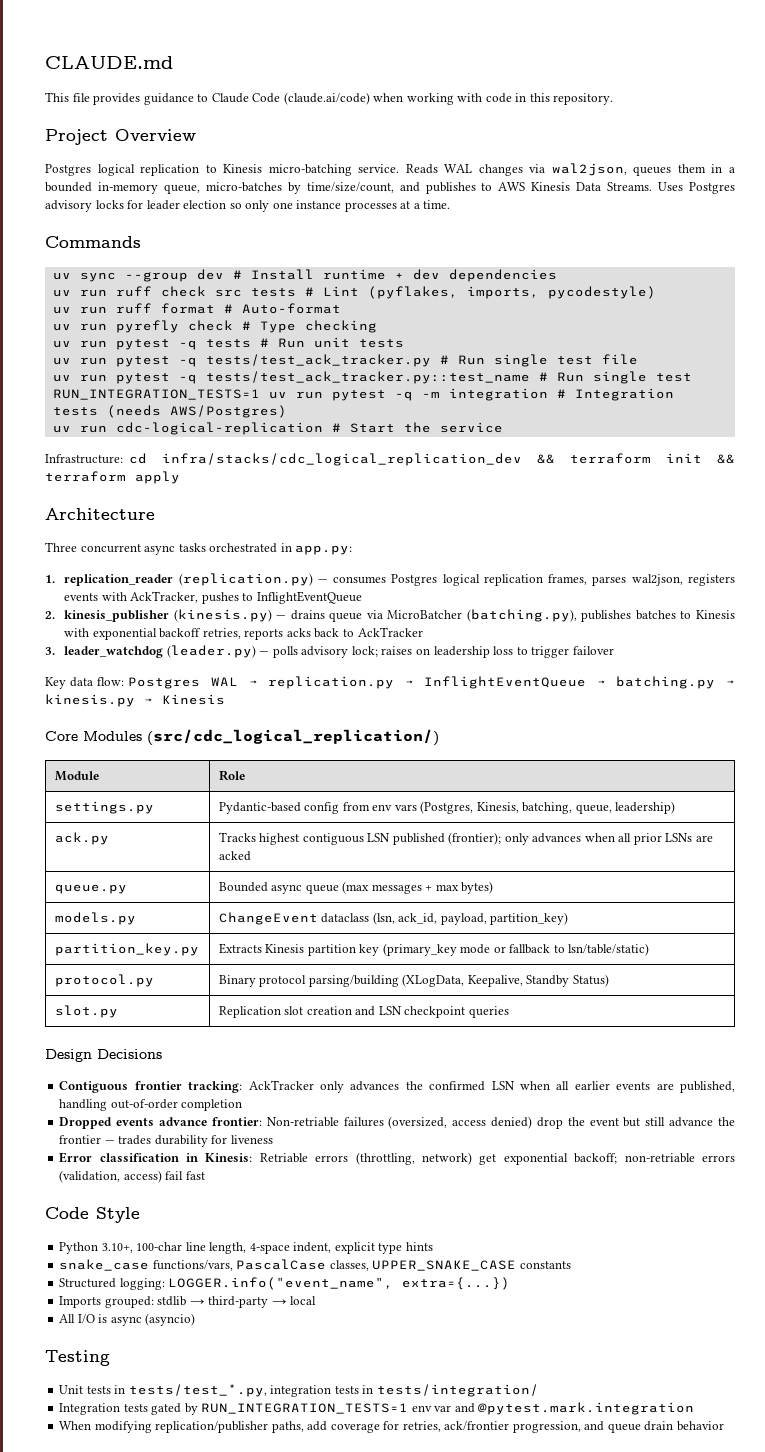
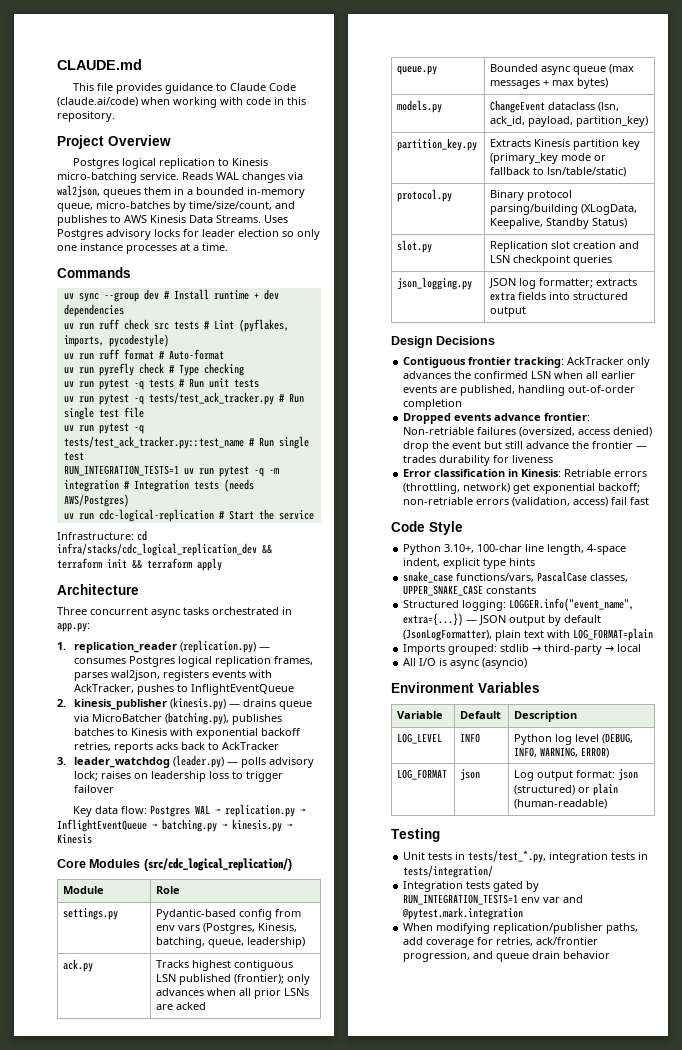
+ json_logging.py | JSON log formatter; extracts extra fields into structured output
- Structured logging: LOGGER.info("event_name", extra={...})
+ Structured logging: LOGGER.info("event_name", extra={...}) — JSON output by default (JsonLogFormatter), plain text with LOG_FORMAT=plain
+ Environment Variables
+ Variable | Default | Description
+ LOG_LEVEL | INFO | Python log level (DEBUG, INFO, WARNING, ERROR)
+ LOG_FORMAT | json | Log output format: json (structured) or plain (human-readable)

